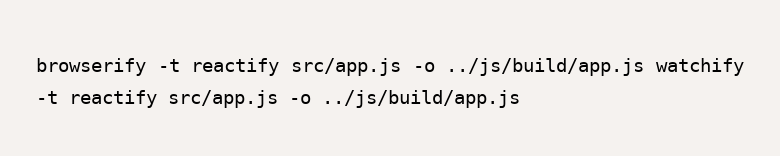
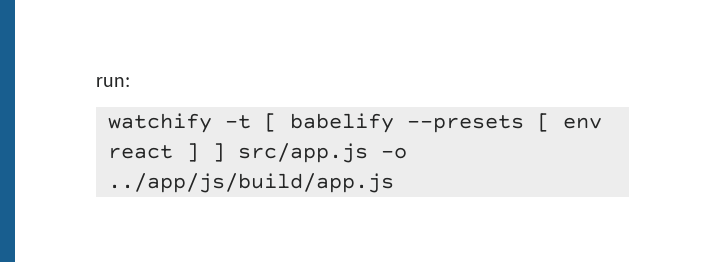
- browserify -t reactify src/app.js -o ../js/build/app.js watchify -t reactify src/app.js -o ../js/build/app.js
+ run:
+ watchify -t [ babelify --presets [ env react ] ] src/app.js -o ../app/js/build/app.js

